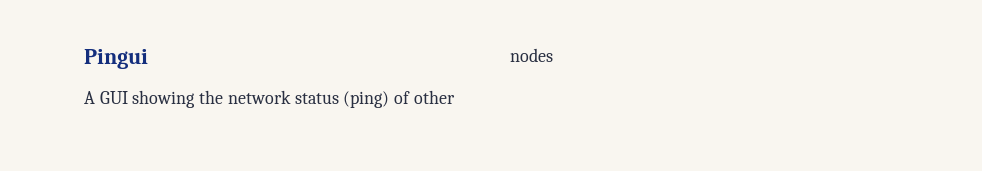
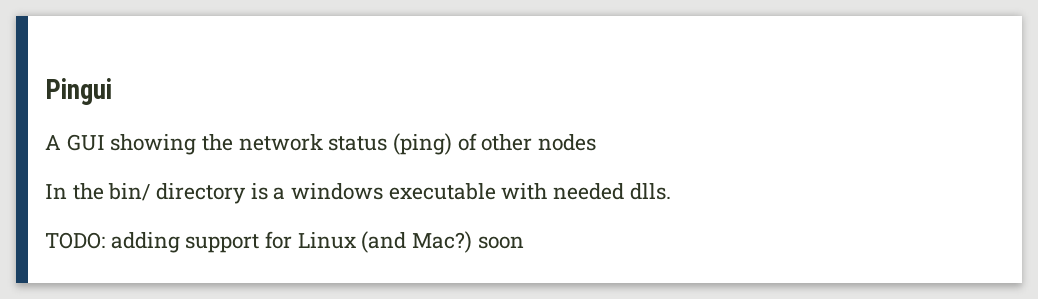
+ In the bin/ directory is a windows executable with needed dlls.
+ TODO: adding support for Linux (and Mac?) soon

